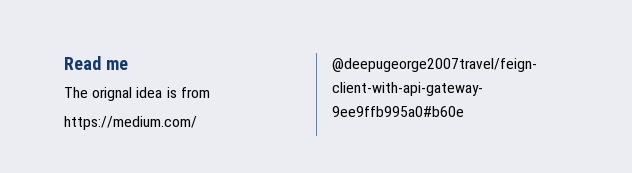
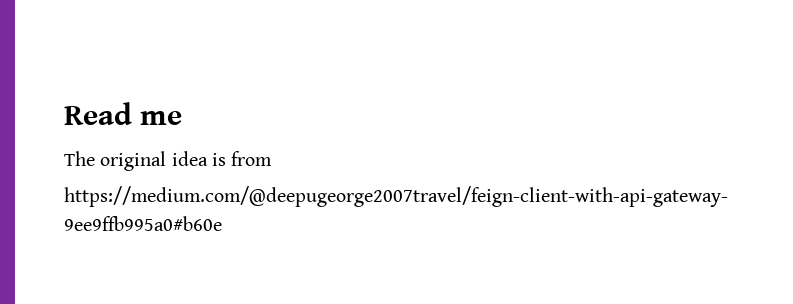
- The orignal idea is from
+ The original idea is from

